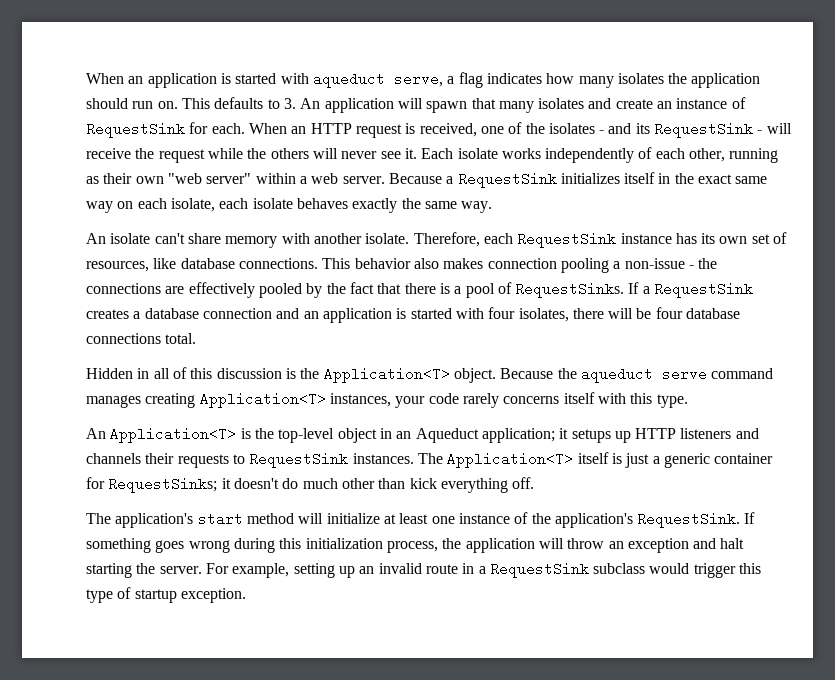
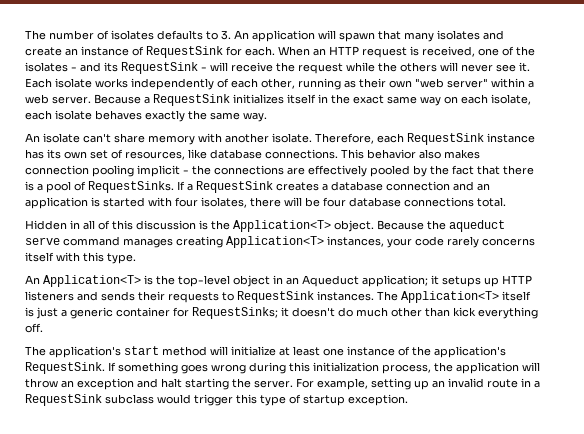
- When an application is started with aqueduct serve, a flag indicates how many isolates the application should run on. This defaults to 3. An application will spawn that many isolates and create an instance of RequestSink for each.
+ The number of isolates defaults to 3. An application will spawn that many isolates and create an instance of RequestSink for each.
- This behavior also makes connection pooling a non-issue - the connections are effectively pooled by the fact that there is a pool of RequestSinks.
+ This behavior also makes connection pooling implicit - the connections are effectively pooled by the fact that there is a pool of RequestSinks.
- An Application<T> is the top-level object in an Aqueduct application; it setups up HTTP listeners and channels their requests to RequestSink instances.
+ An Application<T> is the top-level object in an Aqueduct application; it setups up HTTP listeners and sends their requests to RequestSink instances.

